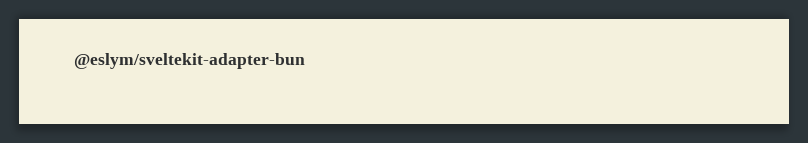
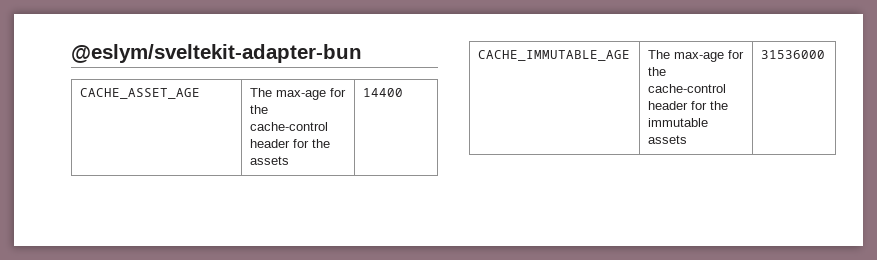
+ CACHE_ASSET_AGE | The max-age for the cache-control header for the assets | 14400
+ CACHE_IMMUTABLE_AGE | The max-age for the cache-control header for the immutable assets | 31536000

